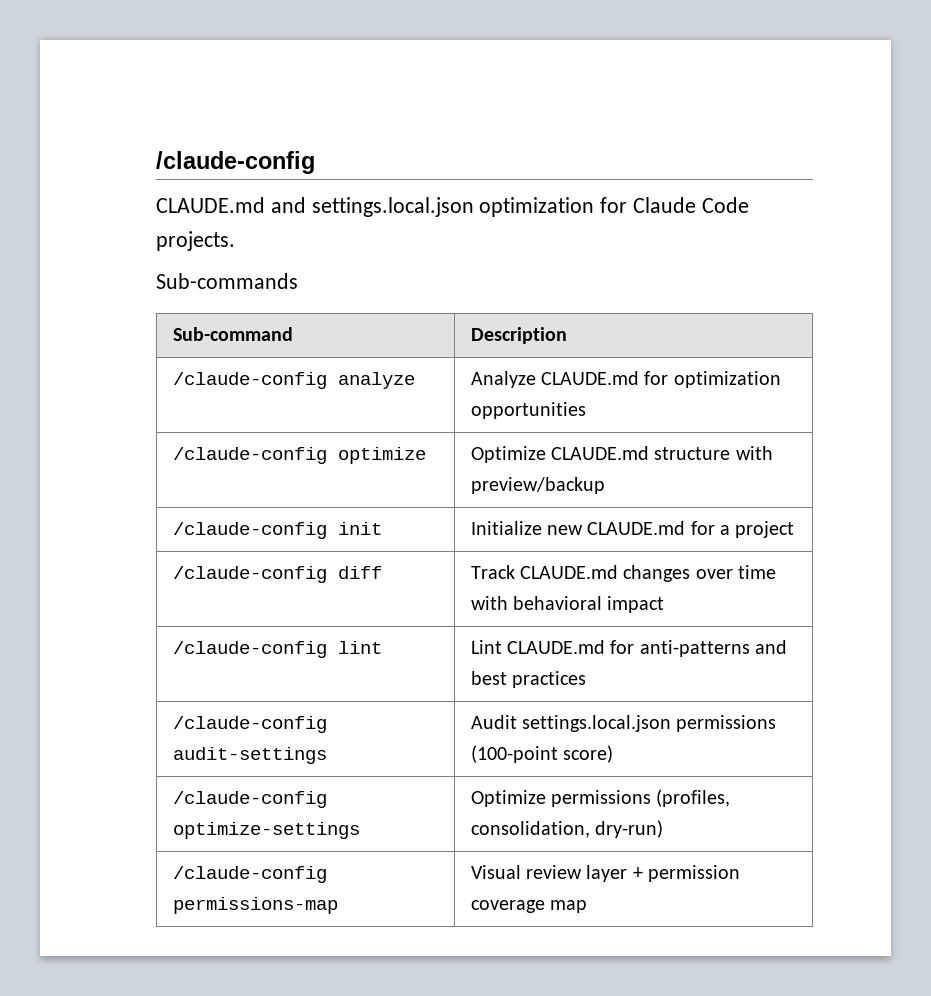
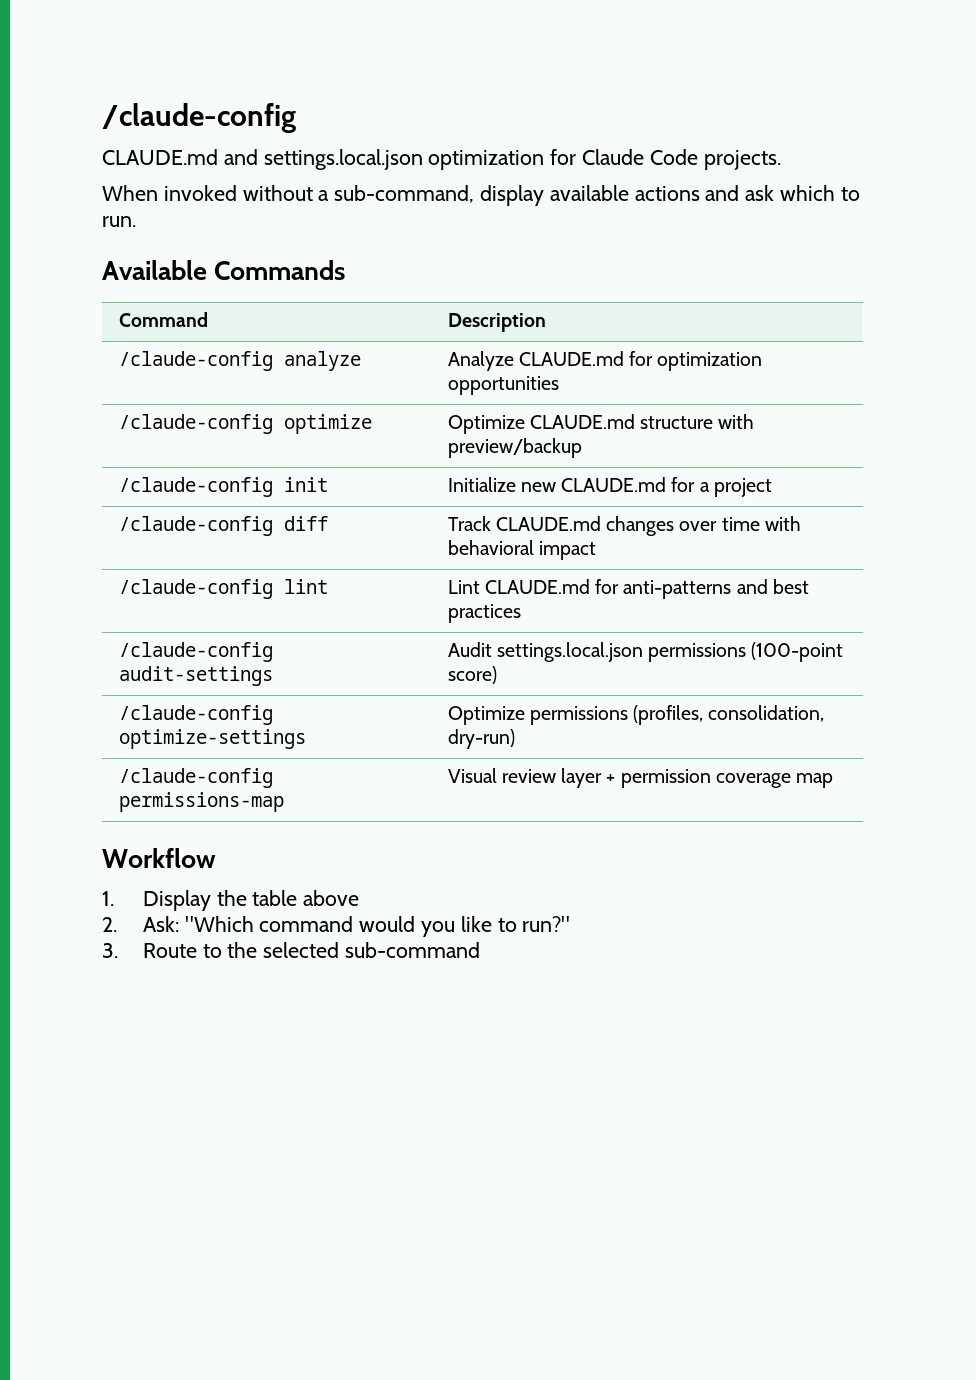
- Sub-commands
- Sub-command | Description
+ When invoked without a sub-command, display available actions and ask which to run.
+ Available Commands
+ Command | Description
+ Workflow
+ 1. Display the table above
+ 2. Ask: "Which command would you like to run?"
+ 3. Route to the selected sub-command

